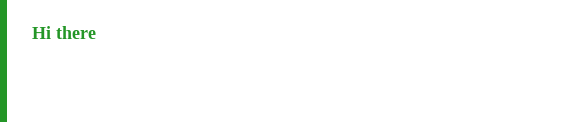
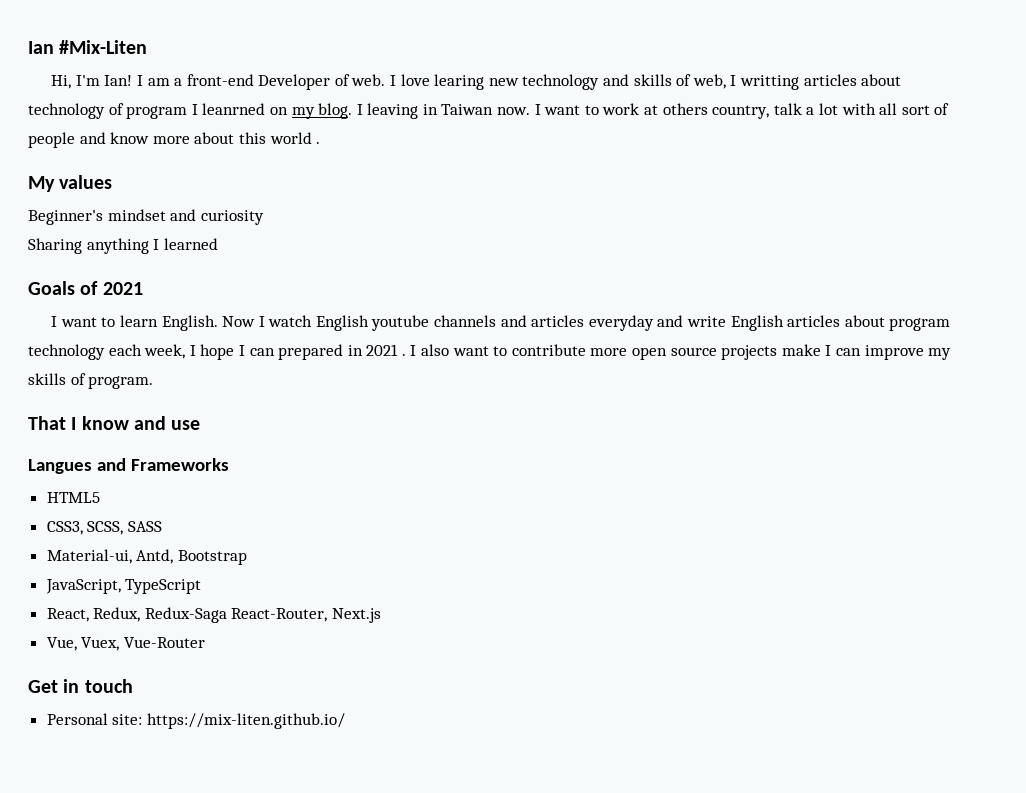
- Hi there
+ Ian #Mix-Liten
+ Hi, I'm Ian! I am a front-end Developer of web. I love learing new technology and skills of web, I writting articles about technology of program I leanrned on my blog. I leaving in Taiwan now. I want to work at others country, talk a lot with all sort of people and know more about this world .
+ My values
+ Beginner's mindset and curiosity
+ Sharing anything I learned
+ Goals of 2021
+ I want to learn English. Now I watch English youtube channels and articles everyday and write English articles about program technology each week, I hope I can prepared in 2021 . I also want to contribute more open source projects make I can improve my skills of program.
+ That I know and use
+ Langues and Frameworks
+ HTML5
+ CSS3, SCSS, SASS
+ Material-ui, Antd, Bootstrap
+ JavaScript, TypeScript
+ React, Redux, Redux-Saga React-Router, Next.js
+ Vue, Vuex, Vue-Router
+ Get in touch
+ Personal site: https://mix-liten.github.io/

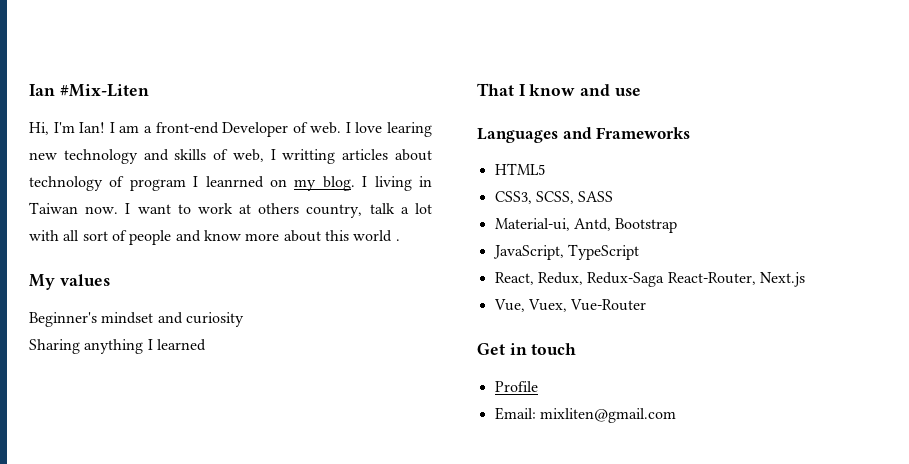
- I leaving in Taiwan now.
+ I living in Taiwan now.
- Goals of 2021
- I want to learn English. Now I watch English youtube channels and articles everyday and write English articles about program technology each week, I hope I can prepared in 2021 . I also want to contribute more open source projects make I can improve my skills of program.
- Langues and Frameworks
+ Languages and Frameworks
- Personal site: https://mix-liten.github.io/
+ Profile
+ Email: mixliten@gmail.com

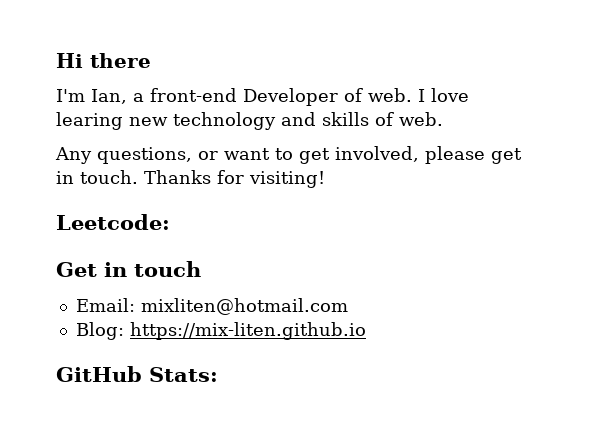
- Ian #Mix-Liten
- Hi, I'm Ian! I am a front-end Developer of web.
+ Hi there
+ I'm Ian, a front-end Developer of web.
- I love learing new technology and skills of web, I writting articles about technology of program I leanrned on my blog. I living in Taiwan now. I want to work at others country, talk a lot with all sort of people and know more about this world .
- My values
- Beginner's mindset and curiosity
- Sharing anything I learned
- That I know and use
- Languages and Frameworks
- HTML5
- CSS3, SCSS, SASS
- Material-ui, Antd, Bootstrap
- JavaScript, TypeScript
- React, Redux, Redux-Saga React-Router, Next.js
- Vue, Vuex, Vue-Router
+ I love learing new technology and skills of web.
+ Any questions, or want to get involved, please get in touch. Thanks for visiting!
+ Leetcode:
  Get in touch
- Profile
- Email: mixliten@gmail.com
+ Email: mixliten@hotmail.com
+ Blog: https://mix-liten.github.io
+ GitHub Stats:

